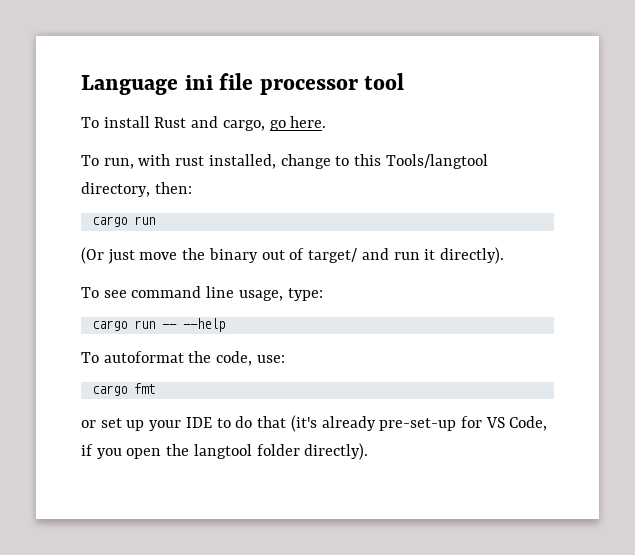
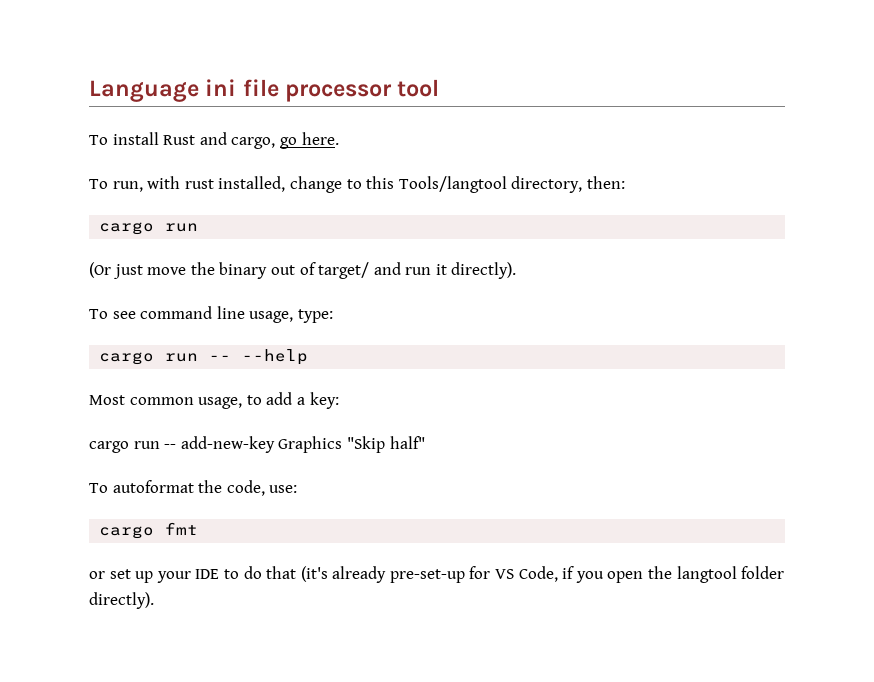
+ Most common usage, to add a key:
+ cargo run -- add-new-key Graphics "Skip half"

